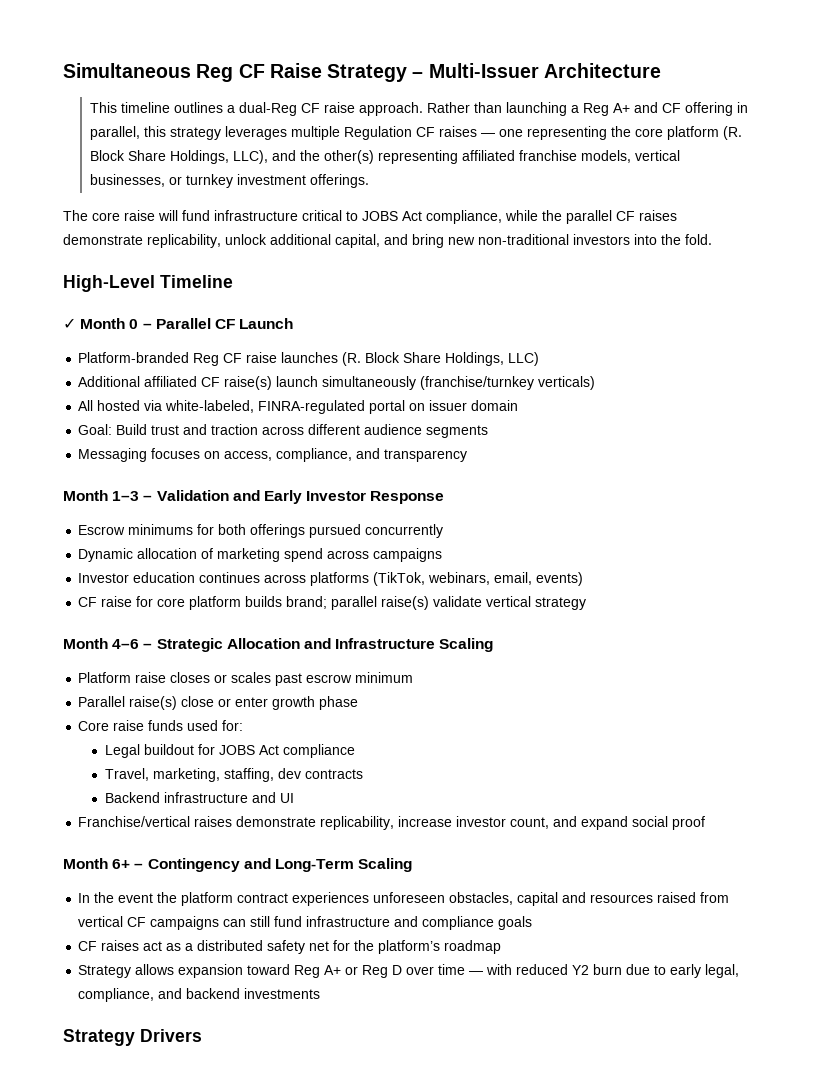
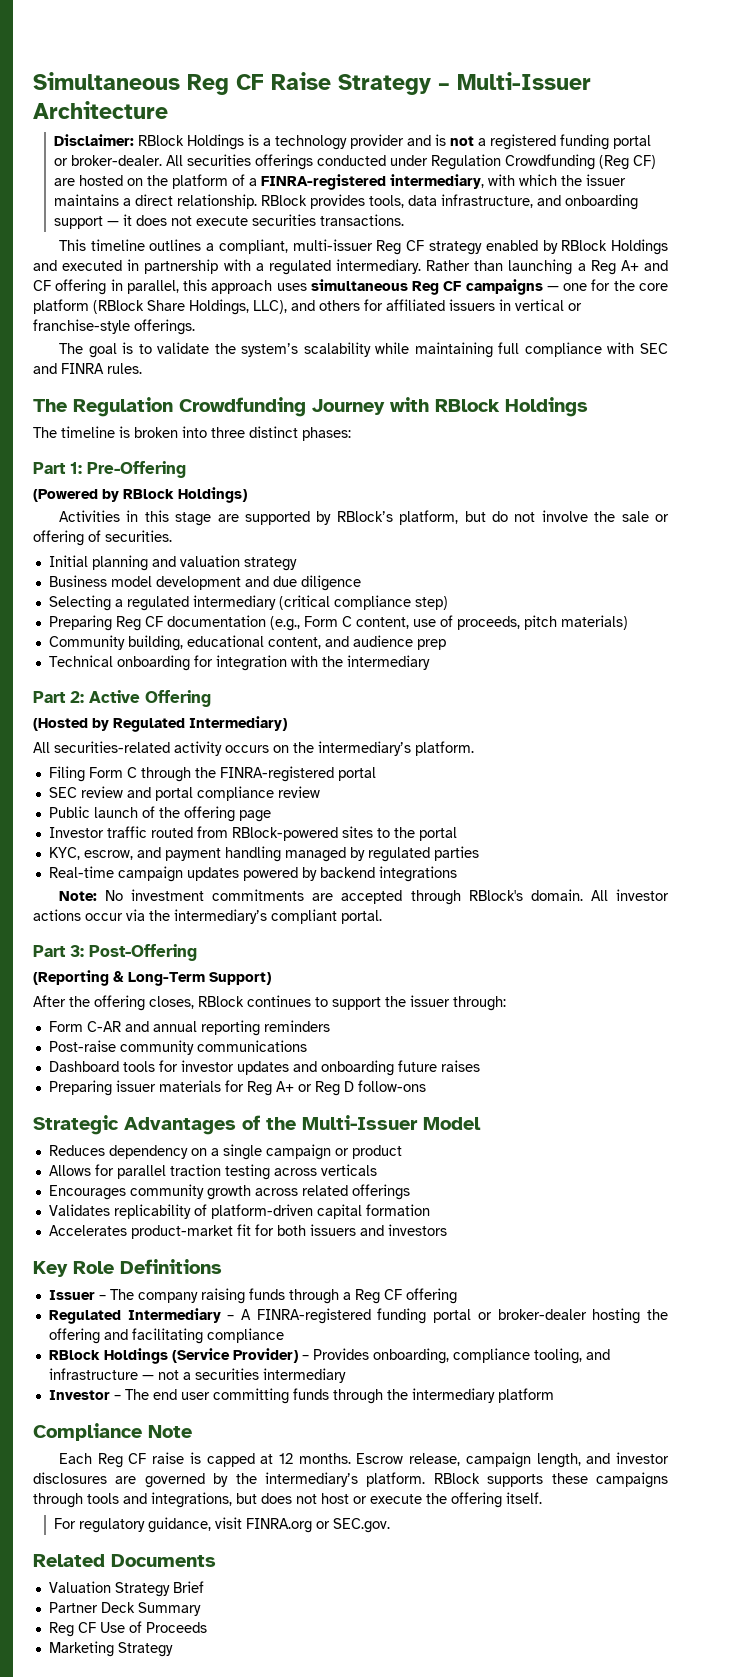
- This timeline outlines a dual-Reg CF raise approach.
+ Disclaimer: RBlock Holdings is a technology provider and is not a registered funding portal or broker-dealer. All securities offerings conducted under Regulation Crowdfunding (Reg CF) are hosted on the platform of a FINRA-registered intermediary, with which the issuer maintains a direct relationship. RBlock provides tools, data infrastructure, and onboarding support — it does not execute securities transactions.
+ This timeline outlines a compliant, multi-issuer Reg CF strategy enabled by RBlock Holdings and executed in partnership with a regulated intermediary.
- Rather than launching a Reg A+ and CF offering in parallel, this strategy leverages multiple Regulation CF raises — one representing the core platform (R. Block Share Holdings, LLC), and the other(s) representing affiliated franchise models, vertical businesses, or turnkey investment offerings.
- The core raise will fund infrastructure critical to JOBS Act compliance, while the parallel CF raises demonstrate replicability, unlock additional capital, and bring new non-traditional investors into the fold.
- High-Level Timeline
- ✓ Month 0 – Parallel CF Launch
- Platform-branded Reg CF raise launches (R. Block Share Holdings, LLC)
- Additional affiliated CF raise(s) launch simultaneously (franchise/turnkey verticals)
- All hosted via white-labeled, FINRA-regulated portal on issuer domain
- Goal: Build trust and traction across different audience segments
- Messaging focuses on access, compliance, and transparency
- Month 1–3 – Validation and Early Investor Response
- Escrow minimums for both offerings pursued concurrently
- Dynamic allocation of marketing spend across campaigns
- Investor education continues across platforms (TikTok, webinars, email, events)
- CF raise for core platform builds brand; parallel raise(s) validate vertical strategy
- Month 4–6 – Strategic Allocation and Infrastructure Scaling
- Platform raise closes or scales past escrow minimum
- Parallel raise(s) close or enter growth phase
- Core raise funds used for:
- Legal buildout for JOBS Act compliance
- Travel, marketing, staffing, dev contracts
- Backend infrastructure and UI
- Franchise/vertical raises demonstrate replicability, increase investor count, and expand social proof
- Month 6+ – Contingency and Long-Term Scaling
- In the event the platform contract experiences unforeseen obstacles, capital and resources raised from vertical CF campaigns can still fund infrastructure and compliance goals
- CF raises act as a distributed safety net for the platform’s roadmap
- Strategy allows expansion toward Reg A+ or Reg D over time — with reduced Y2 burn due to early legal, compliance, and backend investments
- Strategy Drivers
+ Rather than launching a Reg A+ and CF offering in parallel, this approach uses simultaneous Reg CF campaigns — one for the core platform (RBlock Share Holdings, LLC), and others for affiliated issuers in vertical or franchise-style offerings.
+ The goal is to validate the system’s scalability while maintaining full compliance with SEC and FINRA rules.
+ The Regulation Crowdfunding Journey with RBlock Holdings
+ The timeline is broken into three distinct phases:
+ Part 1: Pre-Offering
+ (Powered by RBlock Holdings)
+ Activities in this stage are supported by RBlock’s platform, but do not involve the sale or offering of securities.
+ Initial planning and valuation strategy
+ Business model development and due diligence
+ Selecting a regulated intermediary (critical compliance step)
+ Preparing Reg CF documentation (e.g., Form C content, use of proceeds, pitch materials)
+ Community building, educational content, and audience prep
+ Technical onboarding for integration with the intermediary
+ Part 2: Active Offering
+ (Hosted by Regulated Intermediary)
+ All securities-related activity occurs on the intermediary’s platform.
+ Filing Form C through the FINRA-registered portal
+ SEC review and portal compliance review
+ Public launch of the offering page
+ Investor traffic routed from RBlock-powered sites to the portal
+ KYC, escrow, and payment handling managed by regulated parties
+ Real-time campaign updates powered by backend integrations
+ Note: No investment commitments are accepted through RBlock's domain. All investor actions occur via the intermediary’s compliant portal.
+ Part 3: Post-Offering
+ (Reporting & Long-Term Support)
+ After the offering closes, RBlock continues to support the issuer through:
+ Form C-AR and annual reporting reminders
+ Post-raise community communications
+ Dashboard tools for investor updates and onboarding future raises
+ Preparing issuer materials for Reg A+ or Reg D follow-ons
+ Strategic Advantages of the Multi-Issuer Model
+ Reduces dependency on a single campaign or product
+ Allows for parallel traction testing across verticals
+ Encourages community growth across related offerings
+ Validates replicability of platform-driven capital formation
+ Accelerates product-market fit for both issuers and investors
+ Key Role Definitions
+ Issuer – The company raising funds through a Reg CF offering
+ Regulated Intermediary – A FINRA-registered funding portal or broker-dealer hosting the offering and facilitating compliance
+ RBlock Holdings (Service Provider) – Provides onboarding, compliance tooling, and infrastructure — not a securities intermediary
+ Investor – The end user committing funds through the intermediary platform
+ Compliance Note
+ Each Reg CF raise is capped at 12 months. Escrow release, campaign length, and investor disclosures are governed by the intermediary’s platform. RBlock supports these campaigns through tools and integrations, but does not host or execute the offering itself.
+ For regulatory guidance, visit FINRA.org or SEC.gov.
+ Related Documents
+ Valuation Strategy Brief
+ Partner Deck Summary
+ Reg CF Use of Proceeds
+ Marketing Strategy

